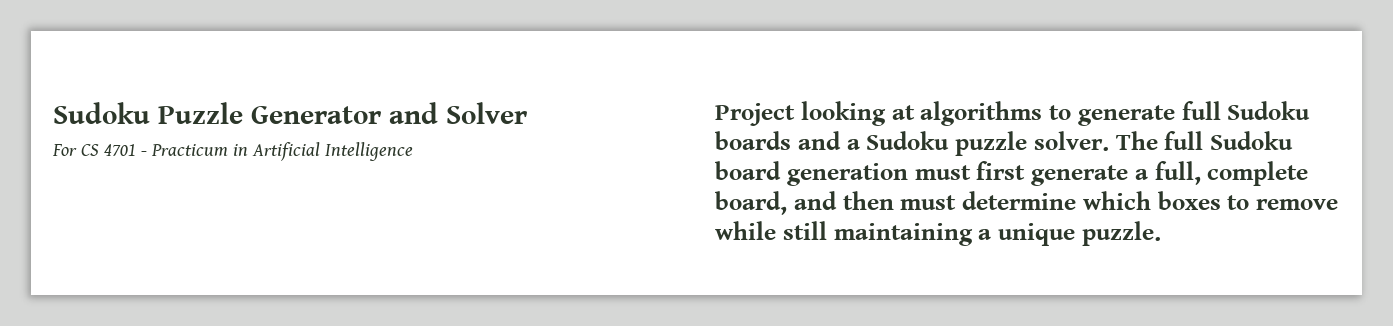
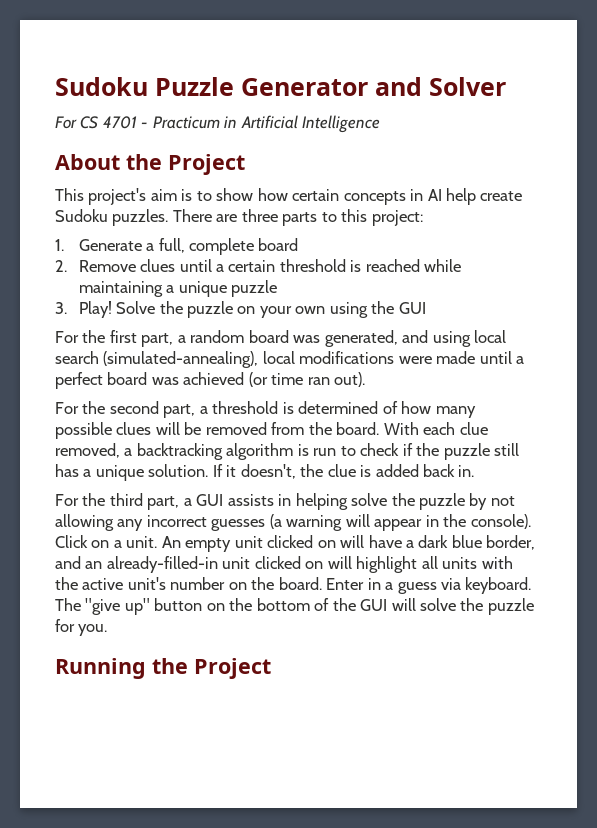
- Project looking at algorithms to generate full Sudoku boards and a Sudoku puzzle solver. The full Sudoku board generation must first generate a full, complete board, and then must determine which boxes to remove while still maintaining a unique puzzle.
+ About the Project
+ This project's aim is to show how certain concepts in AI help create Sudoku puzzles. There are three parts to this project:
+ 1. Generate a full, complete board
+ 2. Remove clues until a certain threshold is reached while maintaining a unique puzzle
+ 3. Play! Solve the puzzle on your own using the GUI
+ For the first part, a random board was generated, and using local search (simulated-annealing), local modifications were made until a perfect board was achieved (or time ran out).
+ For the second part, a threshold is determined of how many possible clues will be removed from the board. With each clue removed, a backtracking algorithm is run to check if the puzzle still has a unique solution. If it doesn't, the clue is added back in.
+ For the third part, a GUI assists in helping solve the puzzle by not allowing any incorrect guesses (a warning will appear in the console). Click on a unit. An empty unit clicked on will have a dark blue border, and an already-filled-in unit clicked on will highlight all units with the active unit's number on the board. Enter in a guess via keyboard. The "give up" button on the bottom of the GUI will solve the puzzle for you.
+ Running the Project

